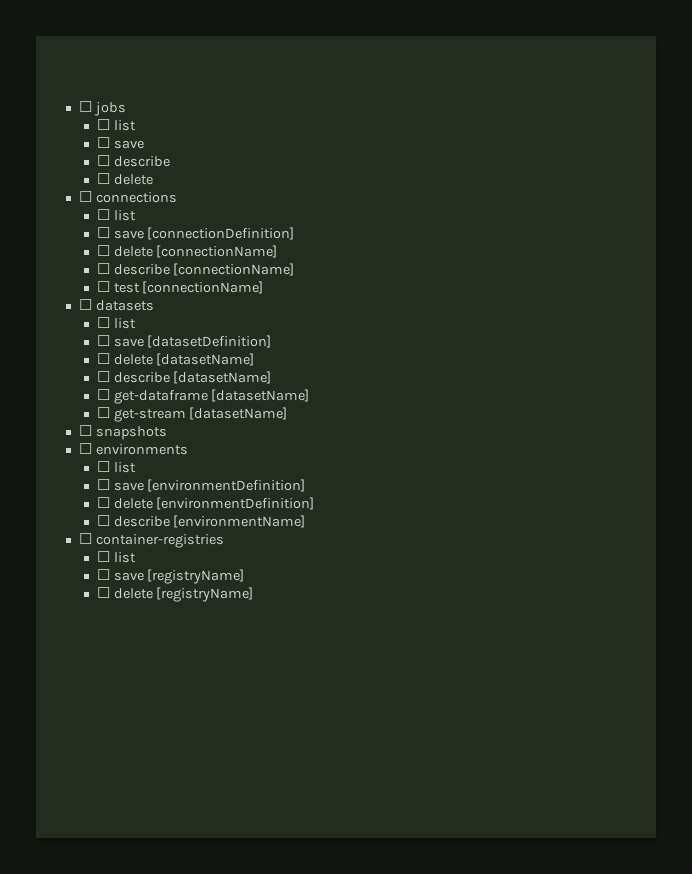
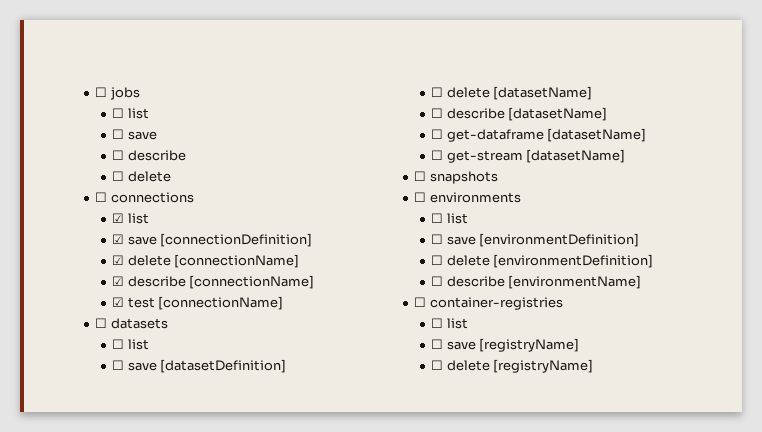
  ☐ connections
- ☐ list
- ☐ save [connectionDefinition]
+ ☑ list
+ ☑ save [connectionDefinition]
- ☐ delete [connectionName]
+ ☑ delete [connectionName]
- ☐ describe [connectionName]
+ ☑ describe [connectionName]
- ☐ test [connectionName]
+ ☑ test [connectionName]

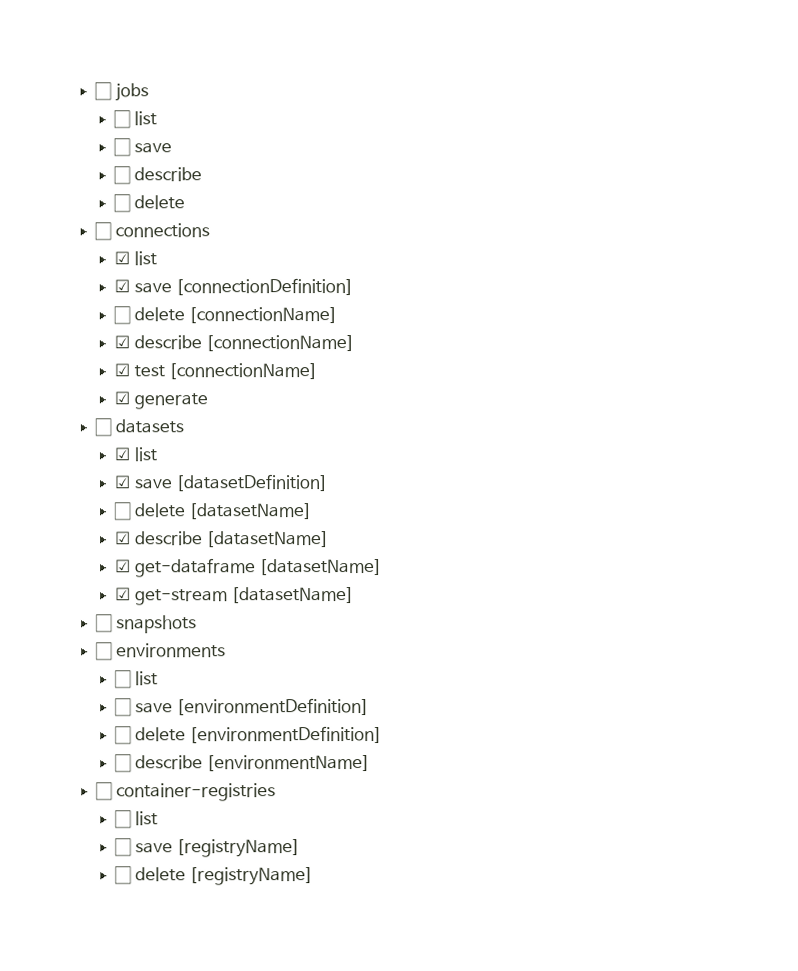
- ☑ delete [connectionName]
+ ☐ delete [connectionName]
+ ☑ generate
  ☐ datasets
- ☐ list
- ☐ save [datasetDefinition]
+ ☑ list
+ ☑ save [datasetDefinition]
- ☐ describe [datasetName]
+ ☑ describe [datasetName]
- ☐ get-dataframe [datasetName]
+ ☑ get-dataframe [datasetName]
- ☐ get-stream [datasetName]
+ ☑ get-stream [datasetName]

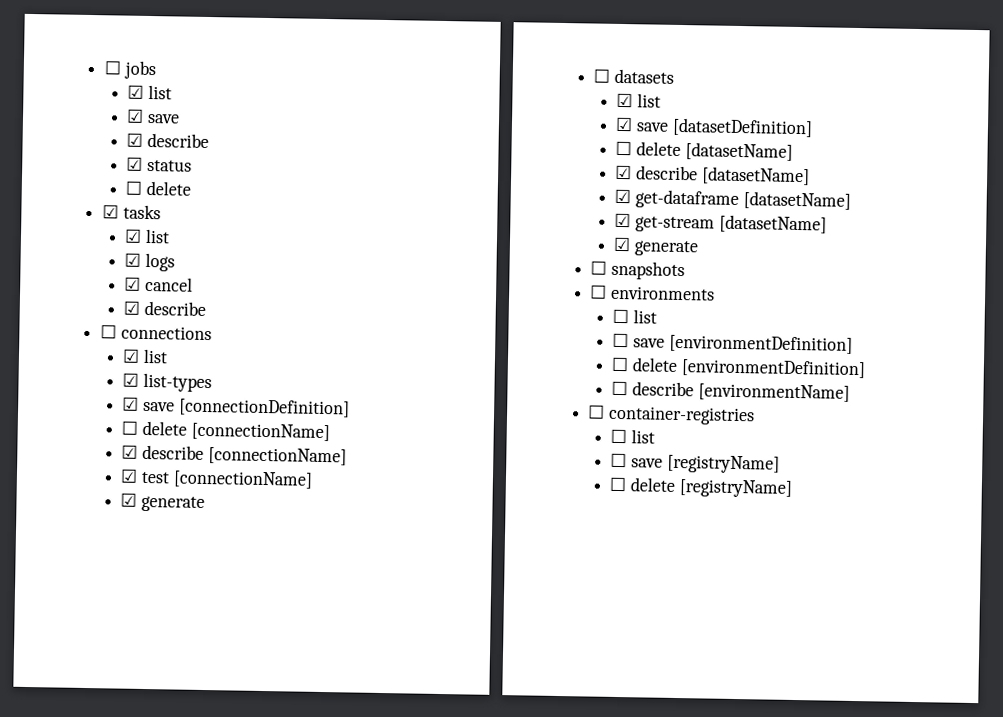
  ☐ jobs
- ☐ list
- ☐ save
- ☐ describe
+ ☑ list
+ ☑ save
+ ☑ describe
+ ☑ status
  ☐ delete
+ ☑ tasks
+ ☑ list
+ ☑ logs
+ ☑ cancel
+ ☑ describe
+ ☑ list-types
  ☑ get-stream [datasetName]
+ ☑ generate

